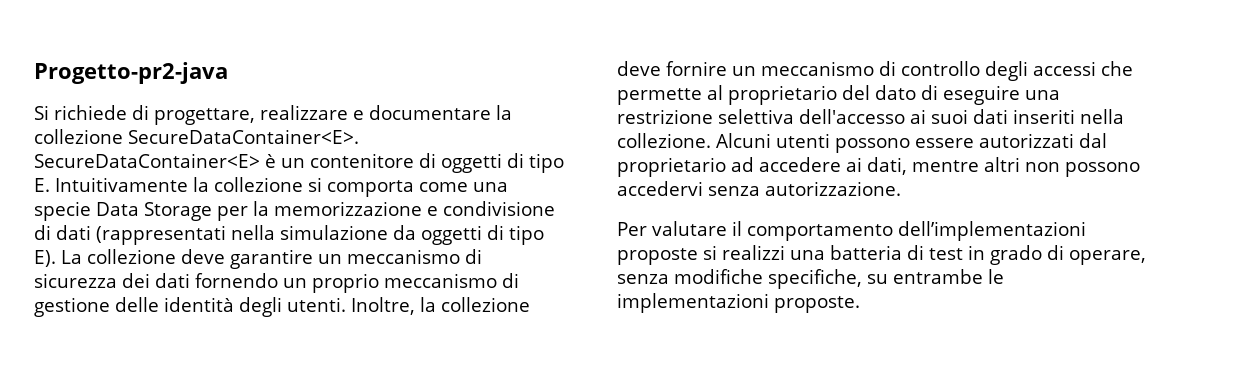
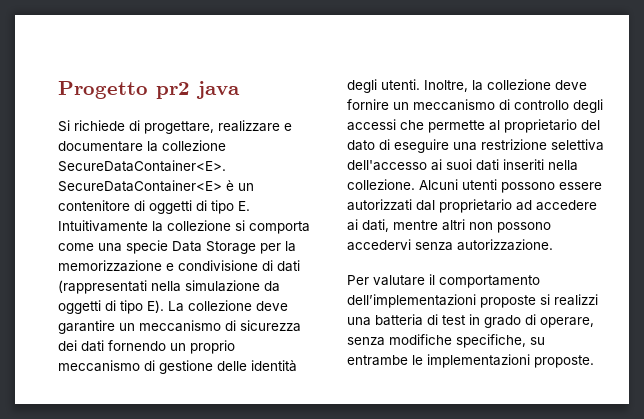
- Progetto-pr2-java
+ Progetto pr2 java

